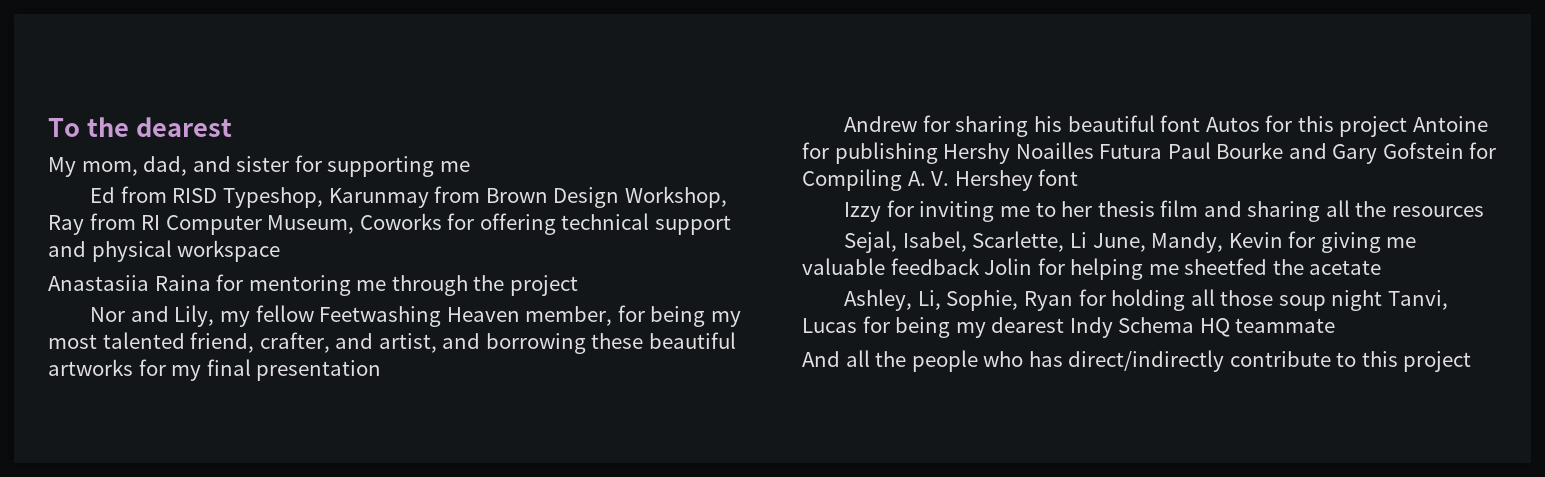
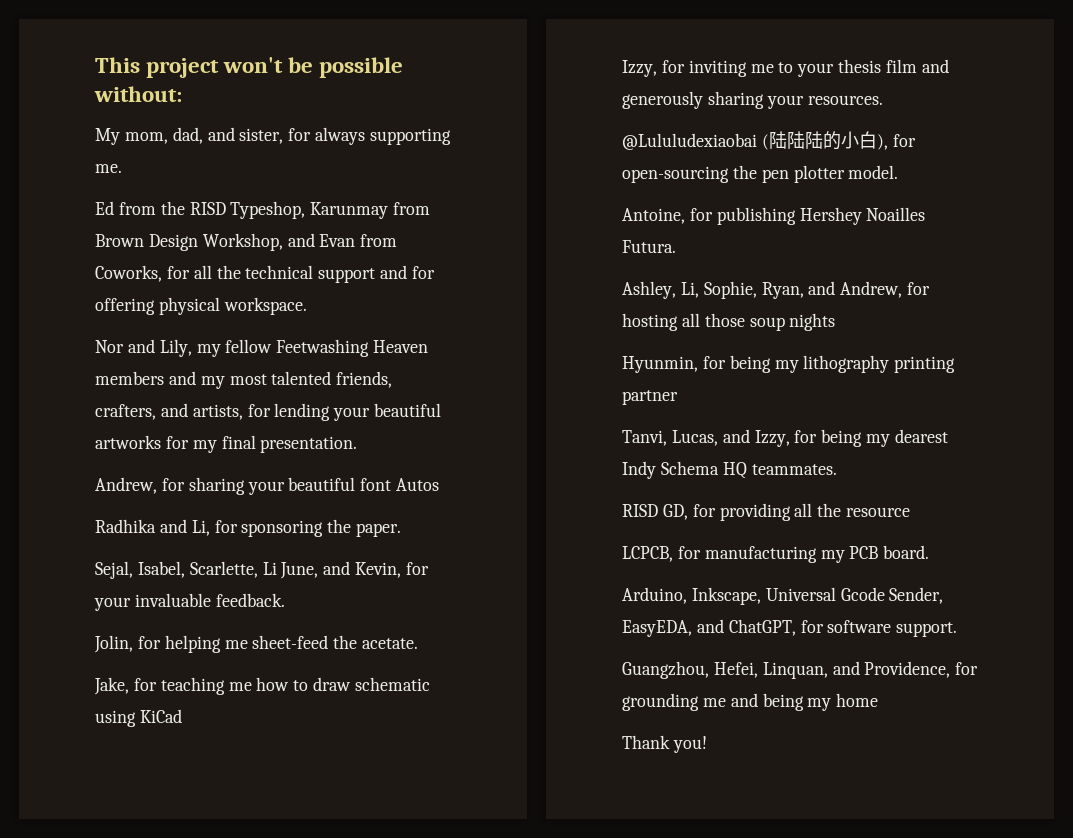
- To the dearest
+ This project won't be possible without:
- My mom, dad, and sister for supporting me
+ My mom, dad, and sister, for always supporting me.
- Ed from RISD Typeshop, Karunmay from Brown Design Workshop, Ray from RI Computer Museum, Coworks for offering technical support and physical workspace
- Anastasiia Raina for mentoring me through the project
+ Ed from the RISD Typeshop, Karunmay from Brown Design Workshop, and Evan from Coworks, for all the technical support and for offering physical workspace.
- Nor and Lily, my fellow Feetwashing Heaven member, for being my most talented friend, crafter, and artist, and borrowing these beautiful artworks for my final presentation
- Andrew for sharing his beautiful font Autos for this project Antoine for publishing Hershy Noailles Futura Paul Bourke and Gary Gofstein for Compiling A. V. Hershey font
- Izzy for inviting me to her thesis film and sharing all the resources
+ Nor and Lily, my fellow Feetwashing Heaven members and my most talented friends, crafters, and artists, for lending your beautiful artworks for my final presentation.
+ Andrew, for sharing your beautiful font Autos
+ Radhika and Li, for sponsoring the paper.
- Sejal, Isabel, Scarlette, Li June, Mandy, Kevin for giving me valuable feedback Jolin for helping me sheetfed the acetate
- Ashley, Li, Sophie, Ryan for holding all those soup night Tanvi, Lucas for being my dearest Indy Schema HQ teammate
- And all the people who has direct/indirectly contribute to this project
+ Sejal, Isabel, Scarlette, Li June, and Kevin, for your invaluable feedback.
+ Jolin, for helping me sheet-feed the acetate.
+ Jake, for teaching me how to draw schematic using KiCad
+ Izzy, for inviting me to your thesis film and generously sharing your resources.
+ @Lululudexiaobai (陆陆陆的小白), for open-sourcing the pen plotter model.
+ Antoine, for publishing Hershey Noailles Futura.
+ Ashley, Li, Sophie, Ryan, and Andrew, for hosting all those soup nights
+ Hyunmin, for being my lithography printing partner
+ Tanvi, Lucas, and Izzy, for being my dearest Indy Schema HQ teammates.
+ RISD GD, for providing all the resource
+ LCPCB, for manufacturing my PCB board.
+ Arduino, Inkscape, Universal Gcode Sender, EasyEDA, and ChatGPT, for software support.
+ Guangzhou, Hefei, Linquan, and Providence, for grounding me and being my home
+ Thank you!

